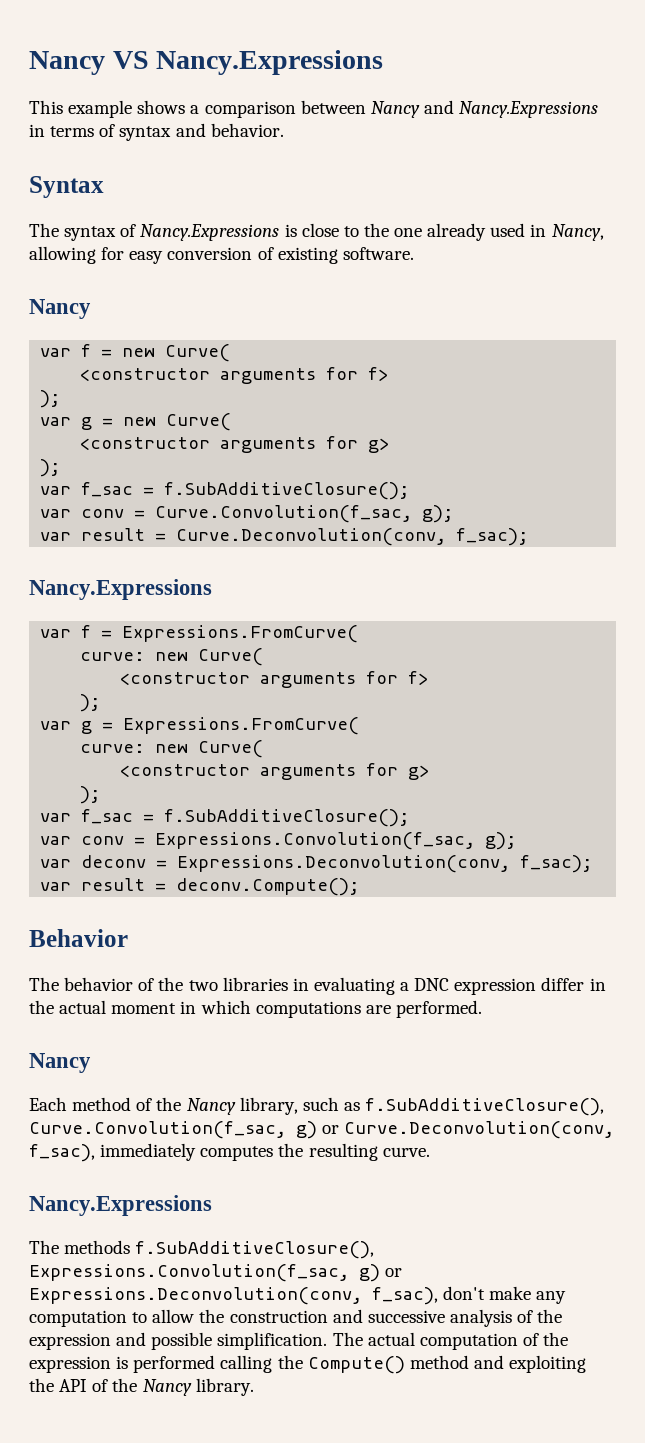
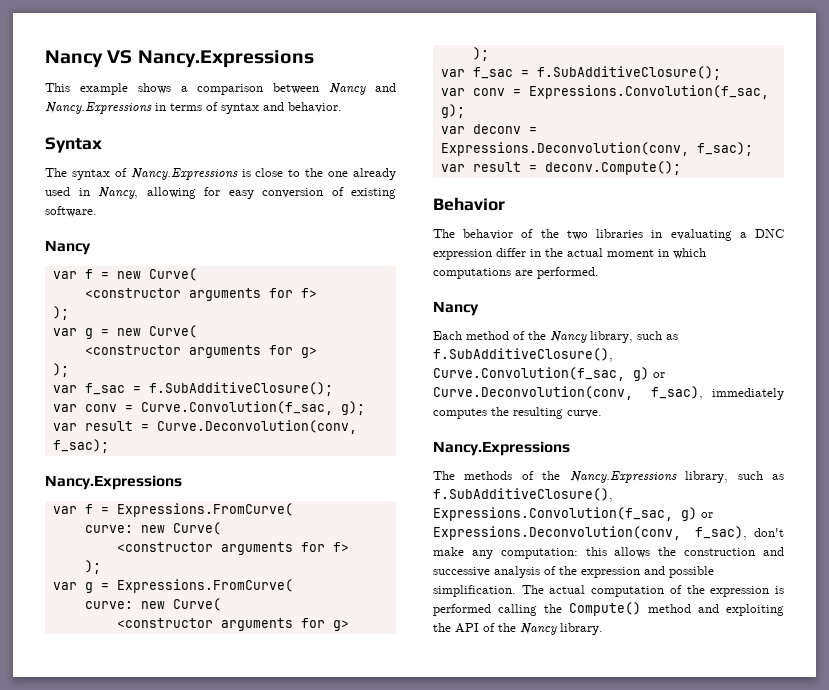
- The methods f.SubAdditiveClosure(), Expressions.Convolution(f_sac, g) or Expressions.Deconvolution(conv, f_sac), don't make any computation to allow the construction and successive analysis of the expression and possible simplification.
+ The methods of the Nancy.Expressions library, such as f.SubAdditiveClosure(), Expressions.Convolution(f_sac, g) or Expressions.Deconvolution(conv, f_sac), don't make any computation: this allows the construction and successive analysis of the expression and possible simplification.

